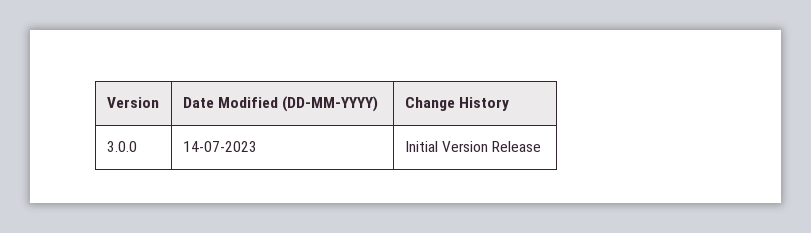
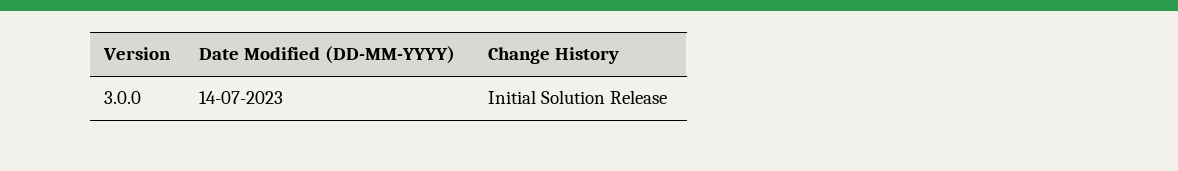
- 3.0.0 | 14-07-2023 | Initial Version Release
+ 3.0.0 | 14-07-2023 | Initial Solution Release

